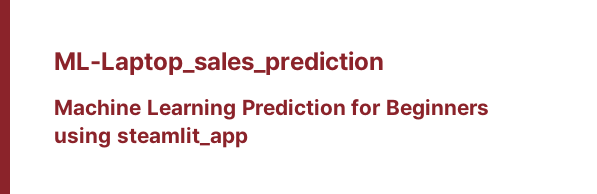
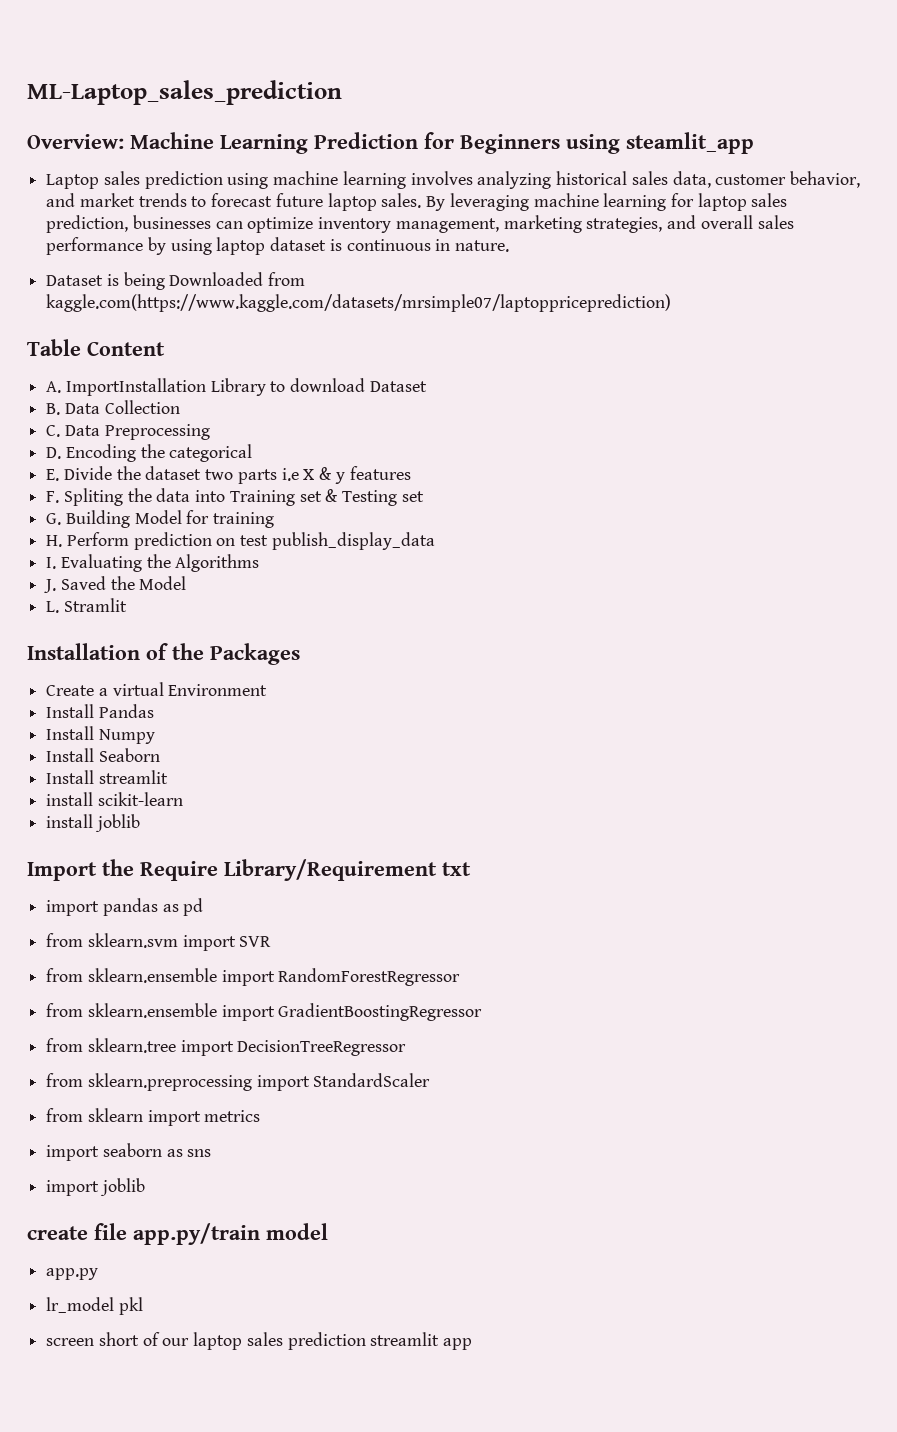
- Machine Learning Prediction for Beginners using steamlit_app
+ Overview: Machine Learning Prediction for Beginners using steamlit_app
+ Laptop sales prediction using machine learning involves analyzing historical sales data, customer behavior, and market trends to forecast future laptop sales. By leveraging machine learning for laptop sales prediction, businesses can optimize inventory management, marketing strategies, and overall sales performance by using laptop dataset is continuous in nature.
+ Dataset is being Downloaded from kaggle.com(https://www.kaggle.com/datasets/mrsimple07/laptoppriceprediction)
+ Table Content
+ A. ImportInstallation Library to download Dataset
+ B. Data Collection
+ C. Data Preprocessing
+ D. Encoding the categorical
+ E. Divide the dataset two parts i.e X & y features
+ F. Spliting the data into Training set & Testing set
+ G. Building Model for training
+ H. Perform prediction on test publish_display_data
+ I. Evaluating the Algorithms
+ J. Saved the Model
+ L. Stramlit
+ Installation of the Packages
+ Create a virtual Environment
+ Install Pandas
+ Install Numpy
+ Install Seaborn
+ Install streamlit
+ install scikit-learn
+ install joblib
+ Import the Require Library/Requirement txt
+ import pandas as pd
+ from sklearn.svm import SVR
+ from sklearn.ensemble import RandomForestRegressor
+ from sklearn.ensemble import GradientBoostingRegressor
+ from sklearn.tree import DecisionTreeRegressor
+ from sklearn.preprocessing import StandardScaler
+ from sklearn import metrics
+ import seaborn as sns
+ import joblib
+ create file app.py/train model
+ app.py
+ lr_model pkl
+ screen short of our laptop sales prediction streamlit app

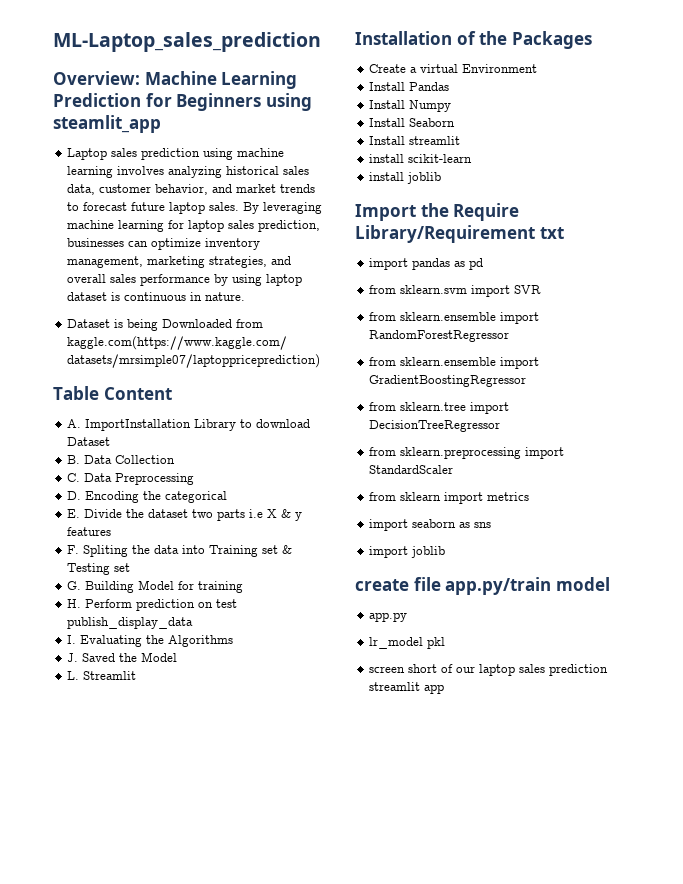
- L. Stramlit
+ L. Streamlit

